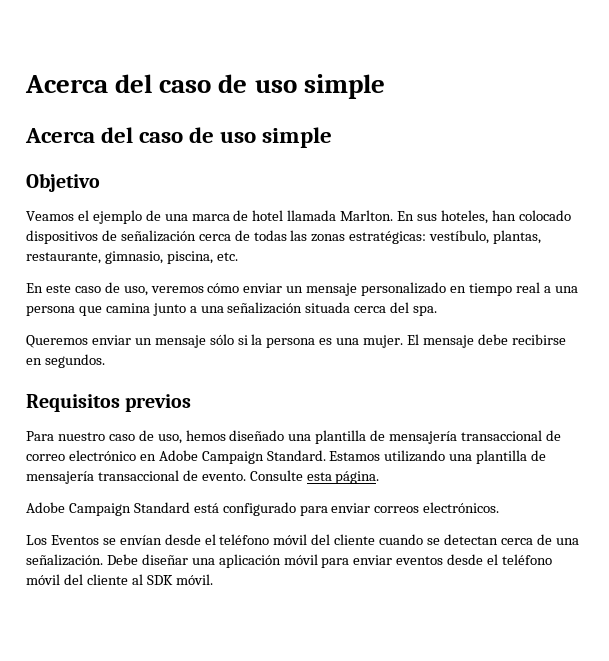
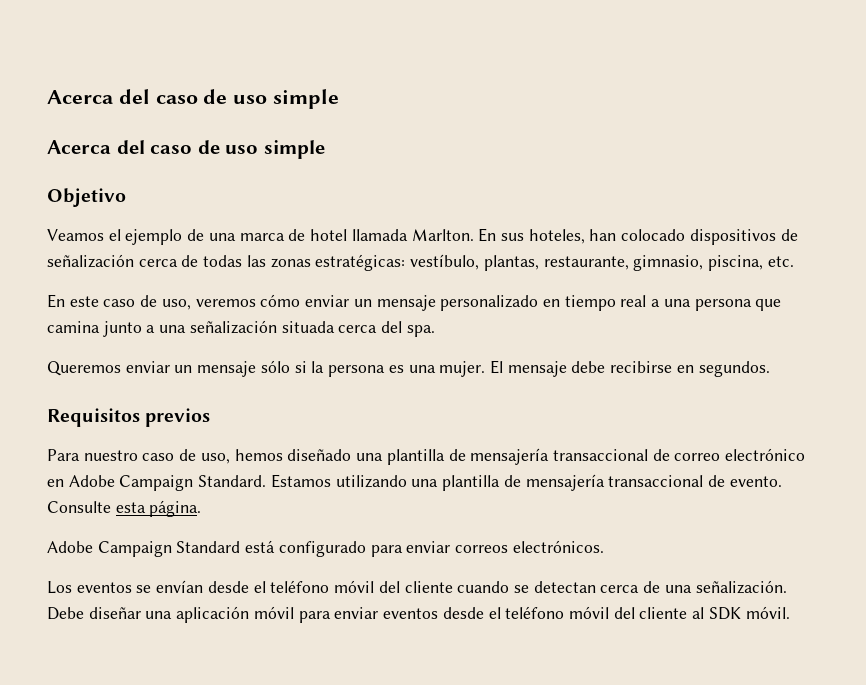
- Los Eventos se envían desde el teléfono móvil del cliente cuando se detectan cerca de una señalización.
+ Los eventos se envían desde el teléfono móvil del cliente cuando se detectan cerca de una señalización.

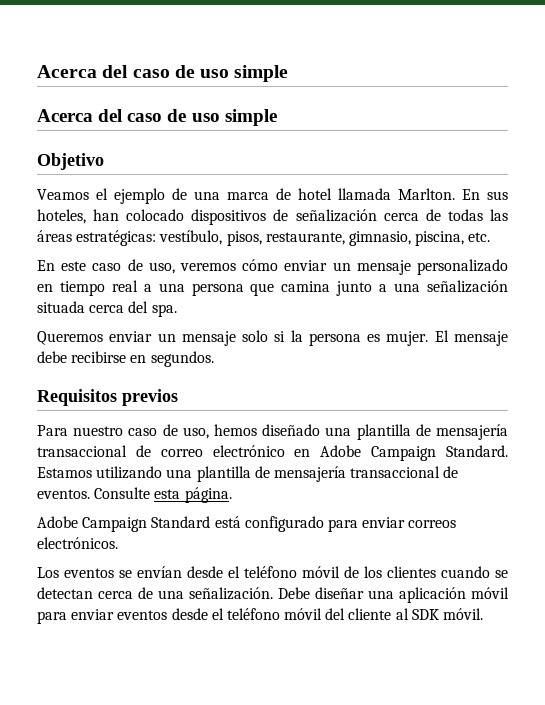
- En sus hoteles, han colocado dispositivos de señalización cerca de todas las zonas estratégicas: vestíbulo, plantas, restaurante, gimnasio, piscina, etc.
+ En sus hoteles, han colocado dispositivos de señalización cerca de todas las áreas estratégicas: vestíbulo, pisos, restaurante, gimnasio, piscina, etc.
- Queremos enviar un mensaje sólo si la persona es una mujer.
+ Queremos enviar un mensaje solo si la persona es mujer.
- Estamos utilizando una plantilla de mensajería transaccional de evento.
+ Estamos utilizando una plantilla de mensajería transaccional de eventos.
- Los eventos se envían desde el teléfono móvil del cliente cuando se detectan cerca de una señalización.
+ Los eventos se envían desde el teléfono móvil de los clientes cuando se detectan cerca de una señalización.

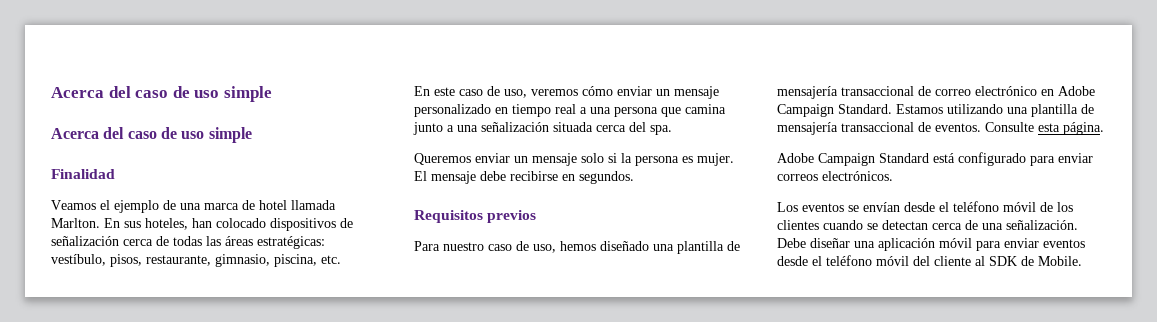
- Objetivo
+ Finalidad
- Debe diseñar una aplicación móvil para enviar eventos desde el teléfono móvil del cliente al SDK móvil.
+ Debe diseñar una aplicación móvil para enviar eventos desde el teléfono móvil del cliente al SDK de Mobile.

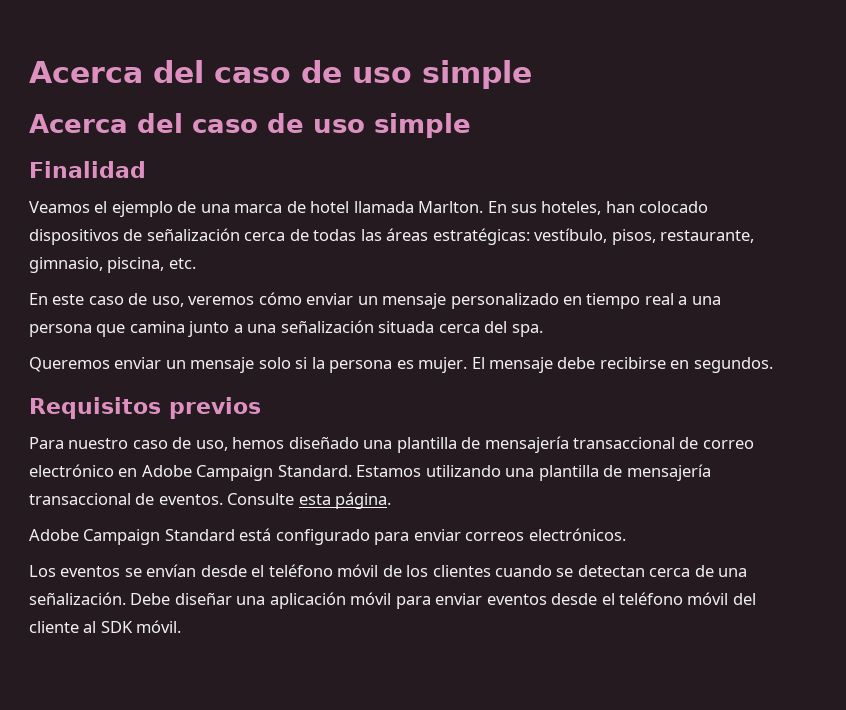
- Debe diseñar una aplicación móvil para enviar eventos desde el teléfono móvil del cliente al SDK de Mobile.
+ Debe diseñar una aplicación móvil para enviar eventos desde el teléfono móvil del cliente al SDK móvil.

